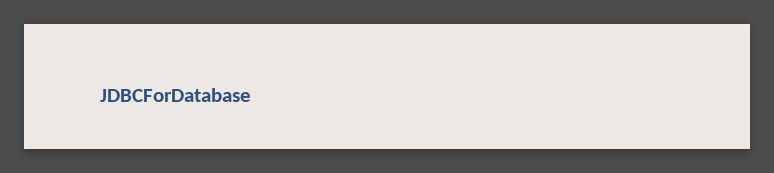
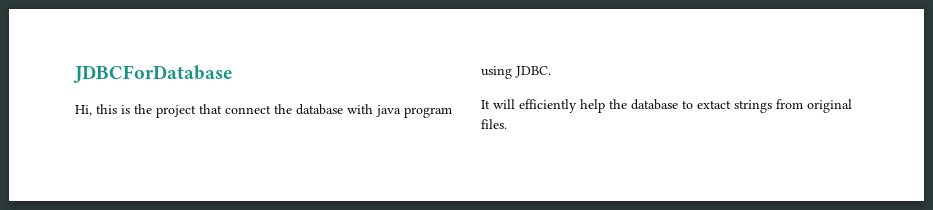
+ Hi, this is the project that connect the database with java program using JDBC.
+ It will efficiently help the database to extact strings from original files.

